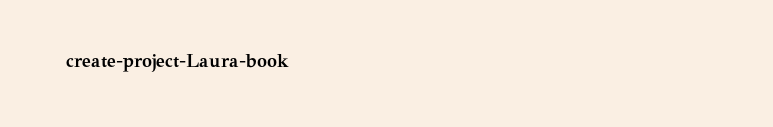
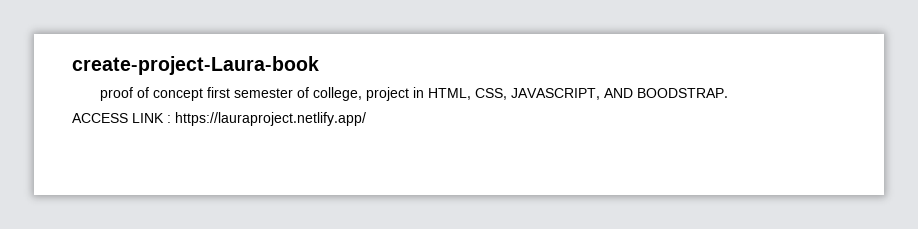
+ proof of concept first semester of college, project in HTML, CSS, JAVASCRIPT, AND BOODSTRAP.
+ ACCESS LINK : https://lauraproject.netlify.app/

